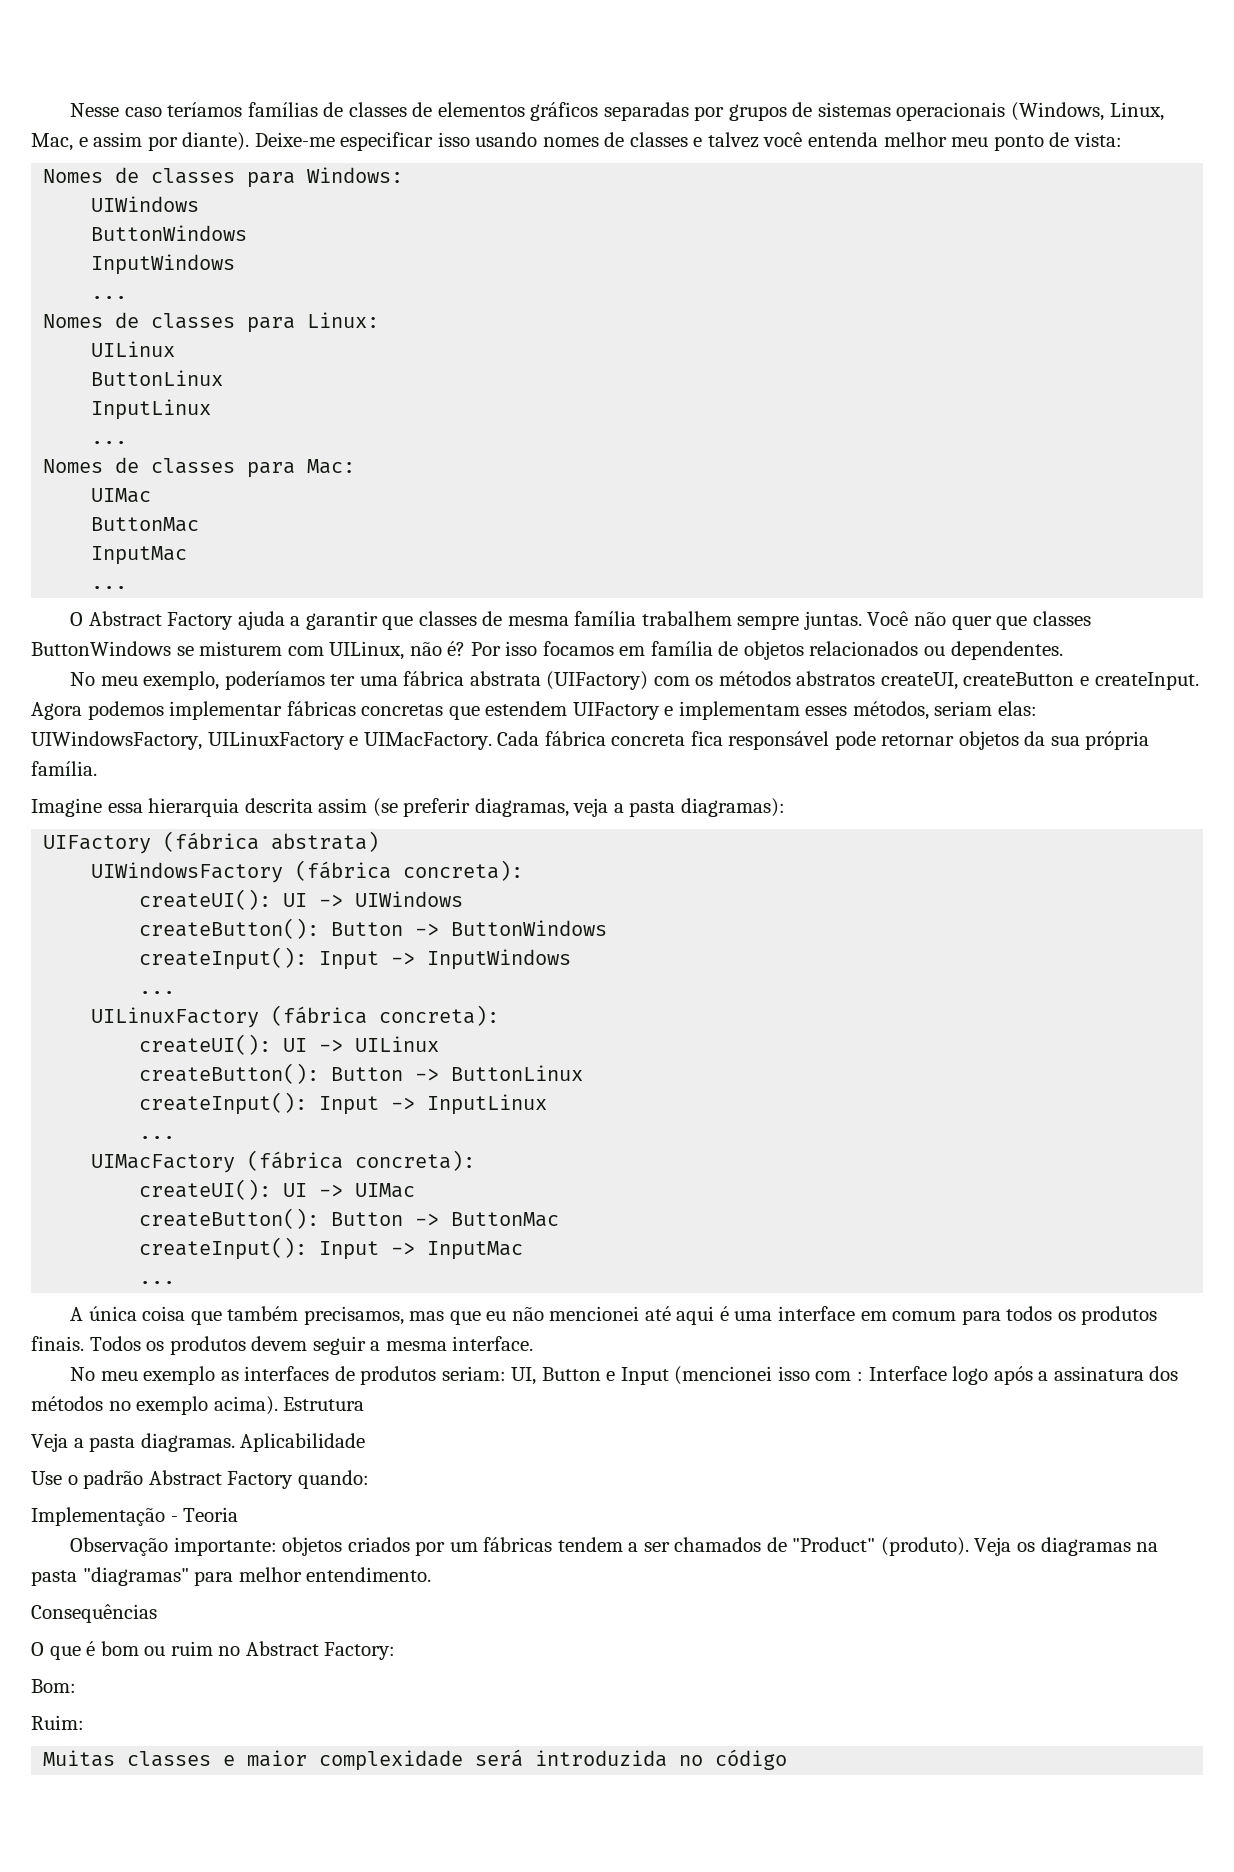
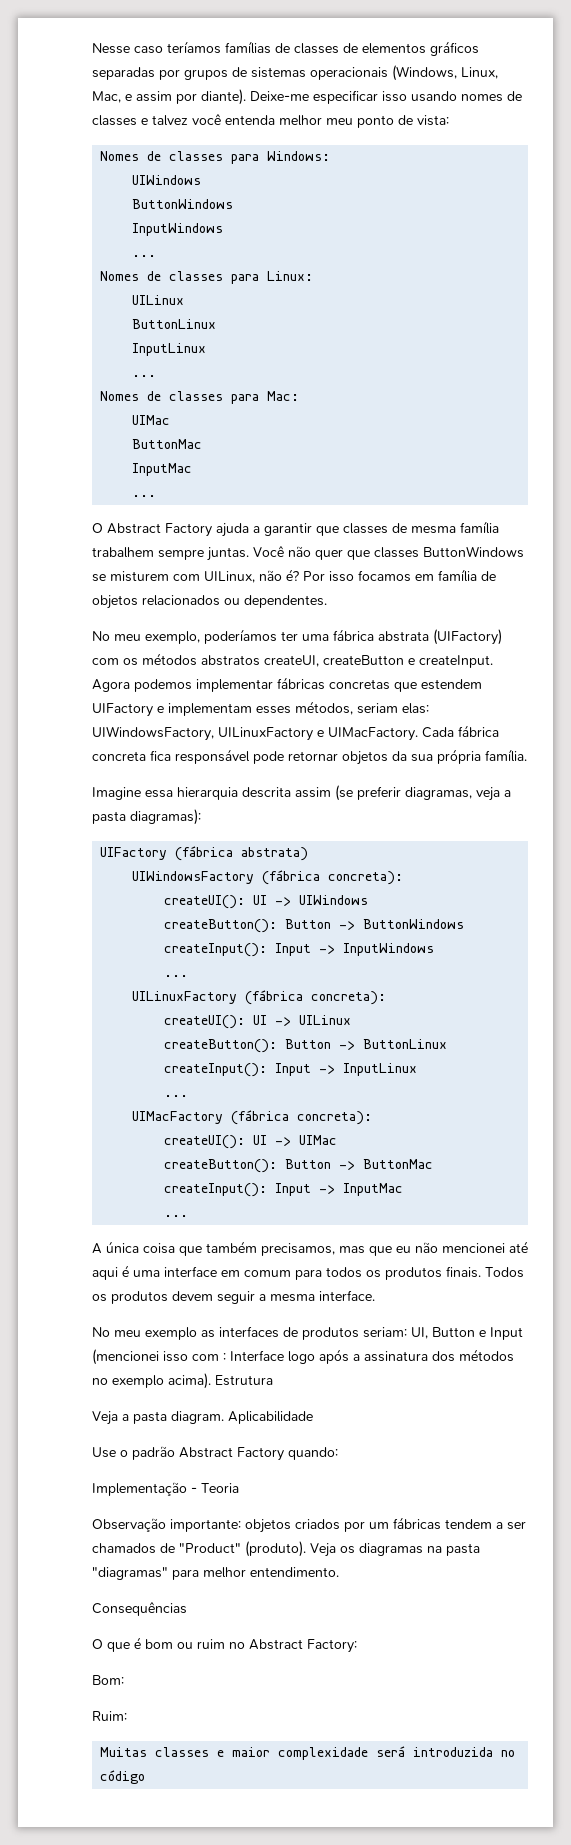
- Veja a pasta diagramas.
+ Veja a pasta diagram.

